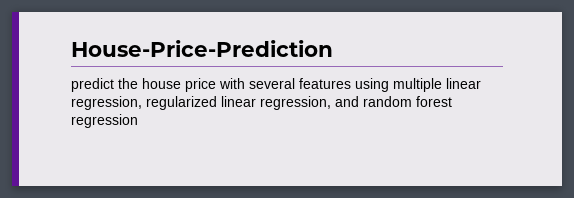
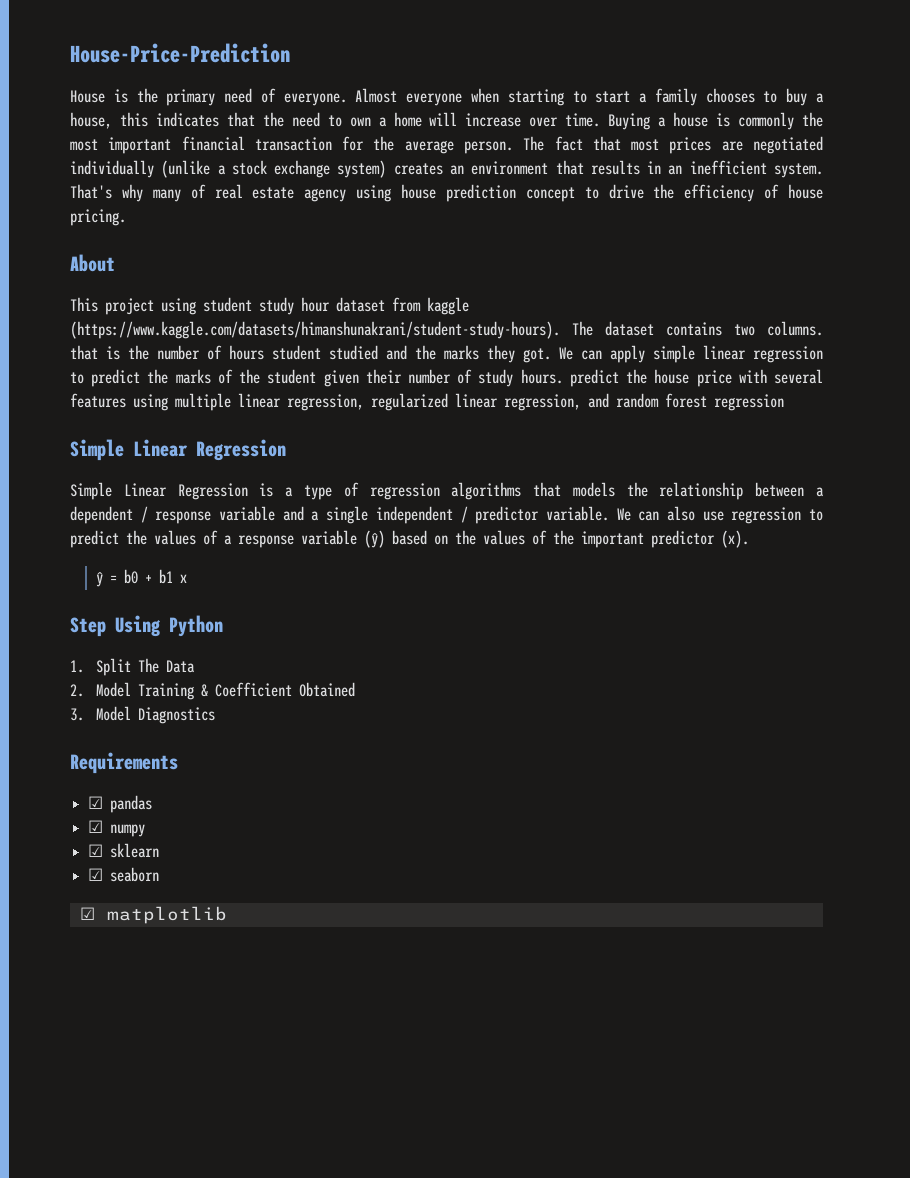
- predict the house price with several features using multiple linear regression, regularized linear regression, and random forest regression
+ House is the primary need of everyone. Almost everyone when starting to start a family chooses to buy a house, this indicates that the need to own a home will increase over time. Buying a house is commonly the most important financial transaction for the average person. The fact that most prices are negotiated individually (unlike a stock exchange system) creates an environment that results in an inefficient system. That's why many of real estate agency using house prediction concept to drive the efficiency of house pricing.
+ About
+ This project using student study hour dataset from kaggle (https://www.kaggle.com/datasets/himanshunakrani/student-study-hours). The dataset contains two columns. that is the number of hours student studied and the marks they got. We can apply simple linear regression to predict the marks of the student given their number of study hours. predict the house price with several features using multiple linear regression, regularized linear regression, and random forest regression
+ Simple Linear Regression
+ Simple Linear Regression is a type of regression algorithms that models the relationship between a dependent / response variable and a single independent / predictor variable. We can also use regression to predict the values of a response variable (ŷ) based on the values of the important predictor (x).
+ ŷ = b0 + b1 x
+ Step Using Python
+ 1. Split The Data
+ 2. Model Training & Coefficient Obtained
+ 3. Model Diagnostics
+ Requirements
+ ☑ pandas
+ ☑ numpy
+ ☑ sklearn
+ ☑ seaborn
+ ☑ matplotlib

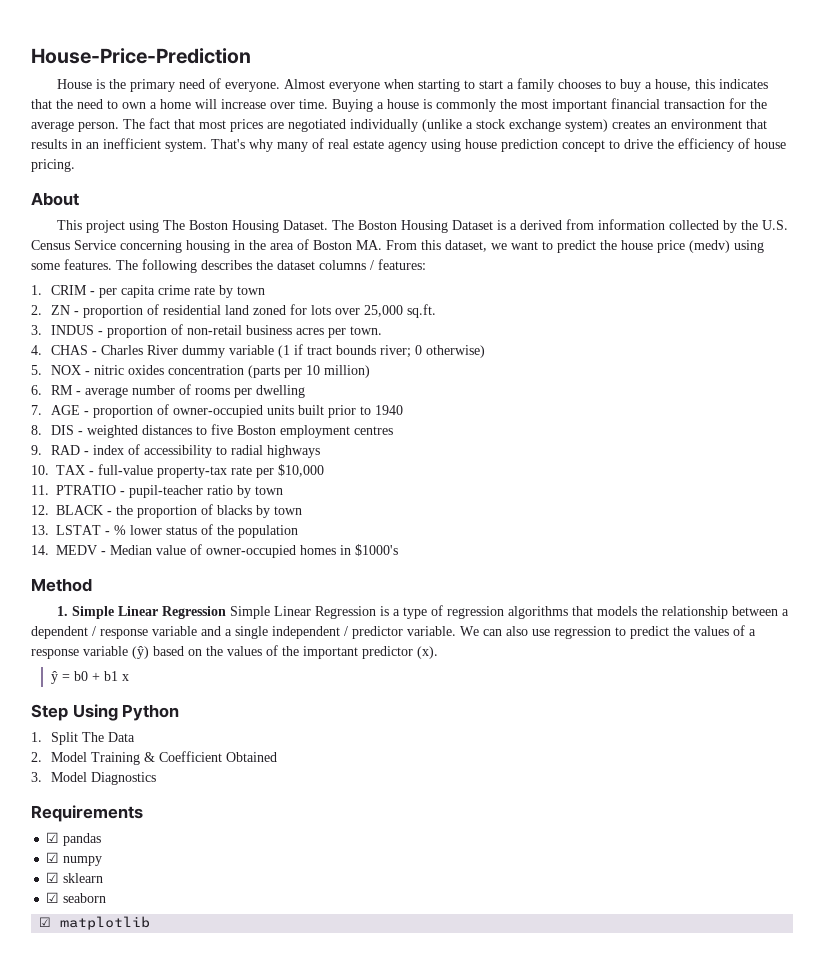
- This project using student study hour dataset from kaggle (https://www.kaggle.com/datasets/himanshunakrani/student-study-hours). The dataset contains two columns. that is the number of hours student studied and the marks they got. We can apply simple linear regression to predict the marks of the student given their number of study hours. predict the house price with several features using multiple linear regression, regularized linear regression, and random forest regression
- Simple Linear Regression
- Simple Linear Regression is a type of regression algorithms that models the relationship between a dependent / response variable and a single independent / predictor variable.
+ This project using The Boston Housing Dataset. The Boston Housing Dataset is a derived from information collected by the U.S. Census Service concerning housing in the area of Boston MA. From this dataset, we want to predict the house price (medv) using some features. The following describes the dataset columns / features:
+ 1. CRIM - per capita crime rate by town
+ 2. ZN - proportion of residential land zoned for lots over 25,000 sq.ft.
+ 3. INDUS - proportion of non-retail business acres per town.
+ 4. CHAS - Charles River dummy variable (1 if tract bounds river; 0 otherwise)
+ 5. NOX - nitric oxides concentration (parts per 10 million)
+ 6. RM - average number of rooms per dwelling
+ 7. AGE - proportion of owner-occupied units built prior to 1940
+ 8. DIS - weighted distances to five Boston employment centres
+ 9. RAD - index of accessibility to radial highways
+ 10. TAX - full-value property-tax rate per $10,000
+ 11. PTRATIO - pupil-teacher ratio by town
+ 12. BLACK - the proportion of blacks by town
+ 13. LSTAT - % lower status of the population
+ 14. MEDV - Median value of owner-occupied homes in $1000's
+ Method
+ 1. Simple Linear Regression Simple Linear Regression is a type of regression algorithms that models the relationship between a dependent / response variable and a single independent / predictor variable.

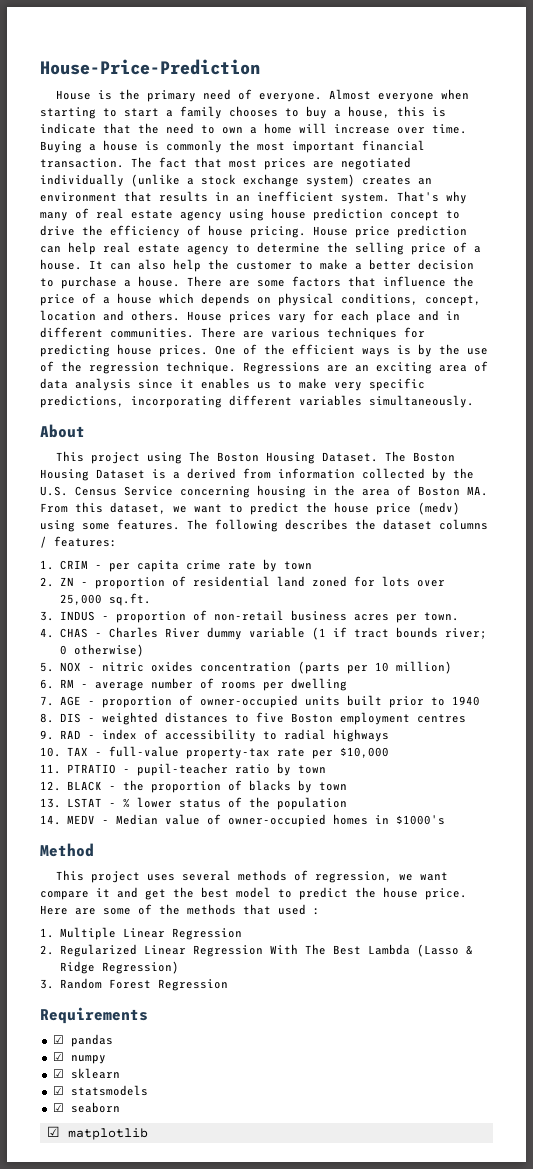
- Almost everyone when starting to start a family chooses to buy a house, this indicates that the need to own a home will increase over time.
+ Almost everyone when starting to start a family chooses to buy a house, this is indicate that the need to own a home will increase over time.
- Buying a house is commonly the most important financial transaction for the average person.
+ Buying a house is commonly the most important financial transaction.
+ House price prediction can help real estate agency to determine the selling price of a house. It can also help the customer to make a better decision to purchase a house. There are some factors that influence the price of a house which depends on physical conditions, concept, location and others. House prices vary for each place and in different communities. There are various techniques for predicting house prices. One of the efficient ways is by the use of the regression technique. Regressions are an exciting area of data analysis since it enables us to make very specific predictions, incorporating different variables simultaneously.
- 1. Simple Linear Regression Simple Linear Regression is a type of regression algorithms that models the relationship between a dependent / response variable and a single independent / predictor variable. We can also use regression to predict the values of a response variable (ŷ) based on the values of the important predictor (x).
- ŷ = b0 + b1 x
- Step Using Python
- 1. Split The Data
- 2. Model Training & Coefficient Obtained
- 3. Model Diagnostics
+ This project uses several methods of regression, we want compare it and get the best model to predict the house price. Here are some of the methods that used :
+ 1. Multiple Linear Regression
+ 2. Regularized Linear Regression With The Best Lambda (Lasso & Ridge Regression)
+ 3. Random Forest Regression
+ ☑ statsmodels

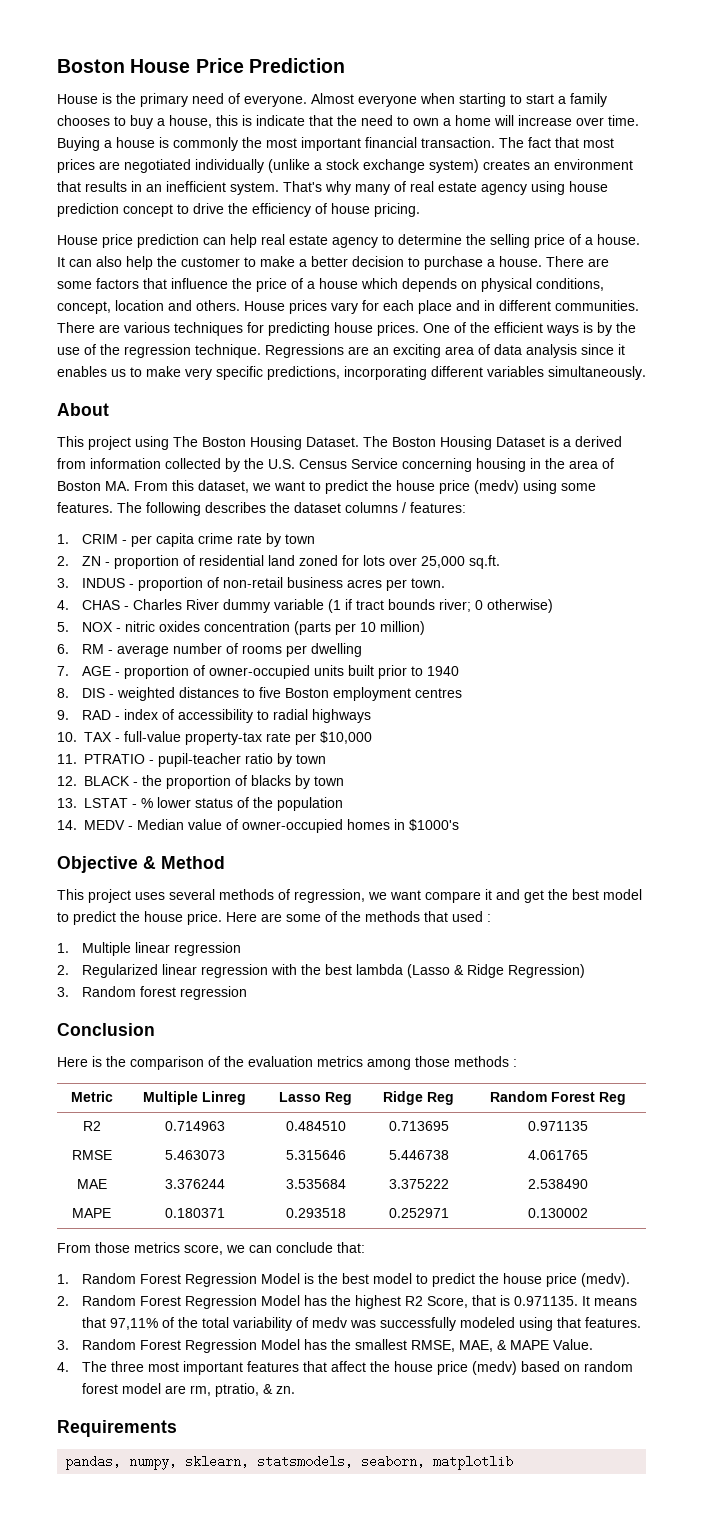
- House-Price-Prediction
+ Boston House Price Prediction
- That's why many of real estate agency using house prediction concept to drive the efficiency of house pricing. House price prediction can help real estate agency to determine the selling price of a house.
+ That's why many of real estate agency using house prediction concept to drive the efficiency of house pricing.
+ House price prediction can help real estate agency to determine the selling price of a house.
- Method
+ Objective & Method
- 1. Multiple Linear Regression
+ 1. Multiple linear regression
- 2. Regularized Linear Regression With The Best Lambda (Lasso & Ridge Regression)
+ 2. Regularized linear regression with the best lambda (Lasso & Ridge Regression)
- 3. Random Forest Regression
+ 3. Random forest regression
+ Conclusion
+ Here is the comparison of the evaluation metrics among those methods :
+ Metric | Multiple Linreg | Lasso Reg | Ridge Reg | Random Forest Reg
+ R2 | 0.714963 | 0.484510 | 0.713695 | 0.971135
+ RMSE | 5.463073 | 5.315646 | 5.446738 | 4.061765
+ MAE | 3.376244 | 3.535684 | 3.375222 | 2.538490
+ MAPE | 0.180371 | 0.293518 | 0.252971 | 0.130002
+ From those metrics score, we can conclude that:
+ 1. Random Forest Regression Model is the best model to predict the house price (medv).
+ 2. Random Forest Regression Model has the highest R2 Score, that is 0.971135. It means that 97,11% of the total variability of medv was successfully modeled using that features.
+ 3. Random Forest Regression Model has the smallest RMSE, MAE, & MAPE Value.
+ 4. The three most important features that affect the house price (medv) based on random forest model are rm, ptratio, & zn.
  Requirements
- ☑ pandas
- ☑ numpy
- ☑ sklearn
- ☑ statsmodels
- ☑ seaborn
- ☑ matplotlib
+ pandas, numpy, sklearn, statsmodels, seaborn, matplotlib

